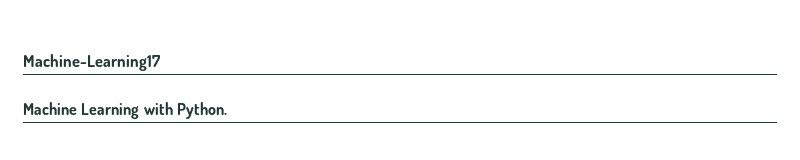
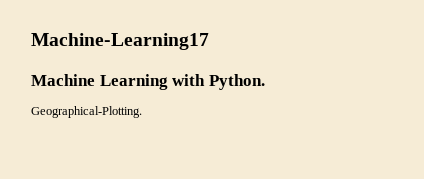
+ Geographical-Plotting.

